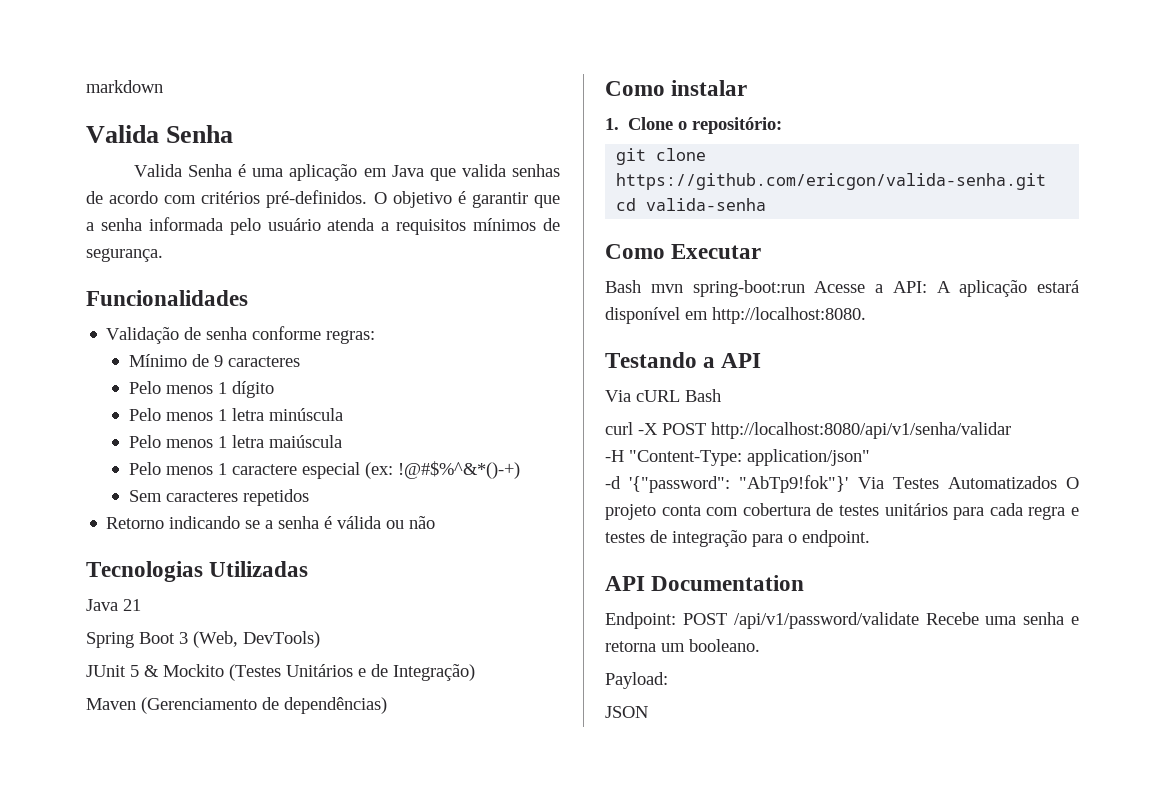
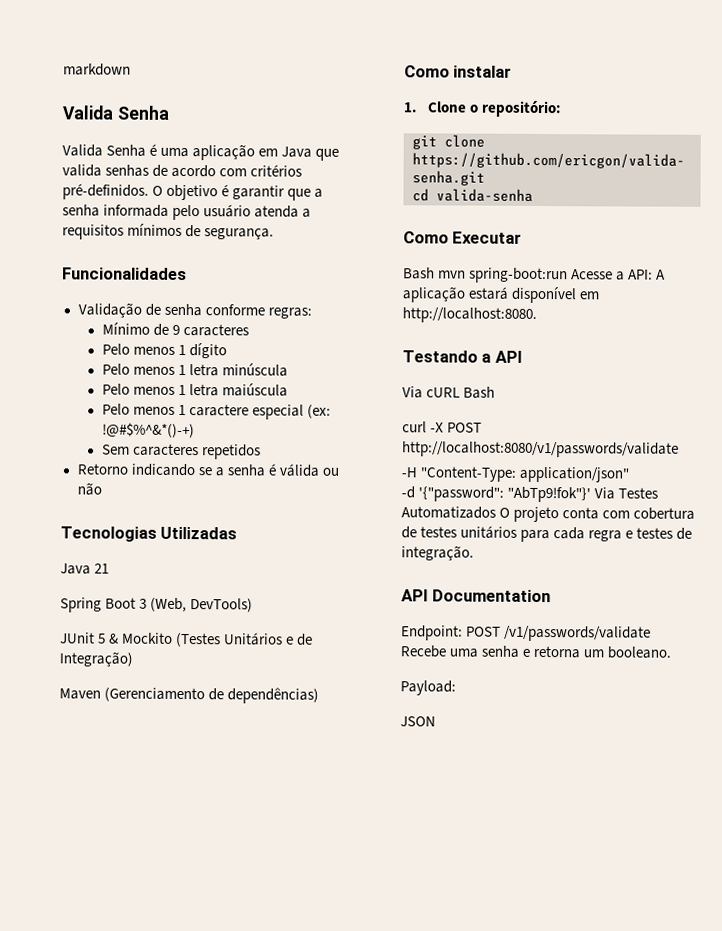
- curl -X POST http://localhost:8080/api/v1/senha/validar
+ curl -X POST http://localhost:8080/v1/passwords/validate
- -d '{"password": "AbTp9!fok"}' Via Testes Automatizados O projeto conta com cobertura de testes unitários para cada regra e testes de integração para o endpoint.
+ -d '{"password": "AbTp9!fok"}' Via Testes Automatizados O projeto conta com cobertura de testes unitários para cada regra e testes de integração.
- Endpoint: POST /api/v1/password/validate Recebe uma senha e retorna um booleano.
+ Endpoint: POST /v1/passwords/validate Recebe uma senha e retorna um booleano.

